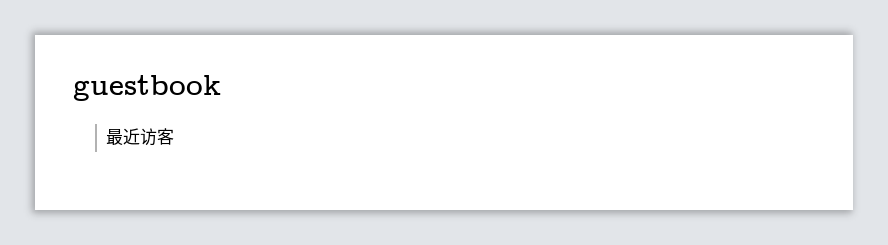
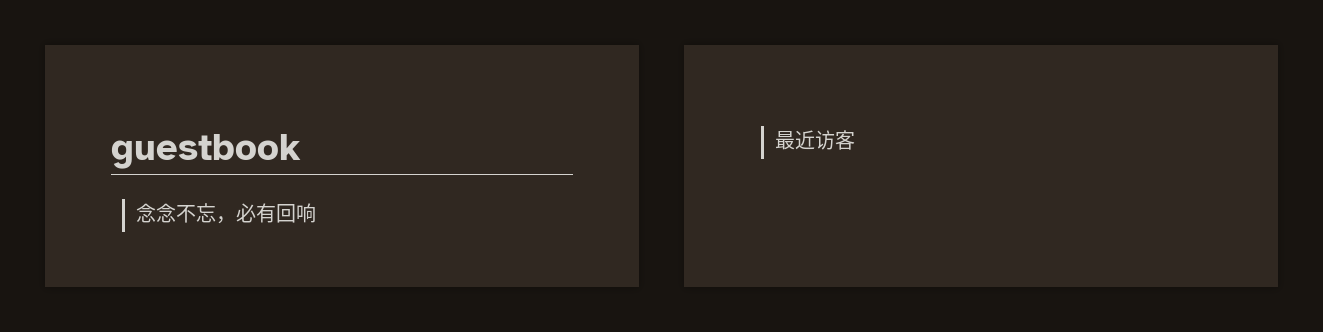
+ 念念不忘，必有回响

